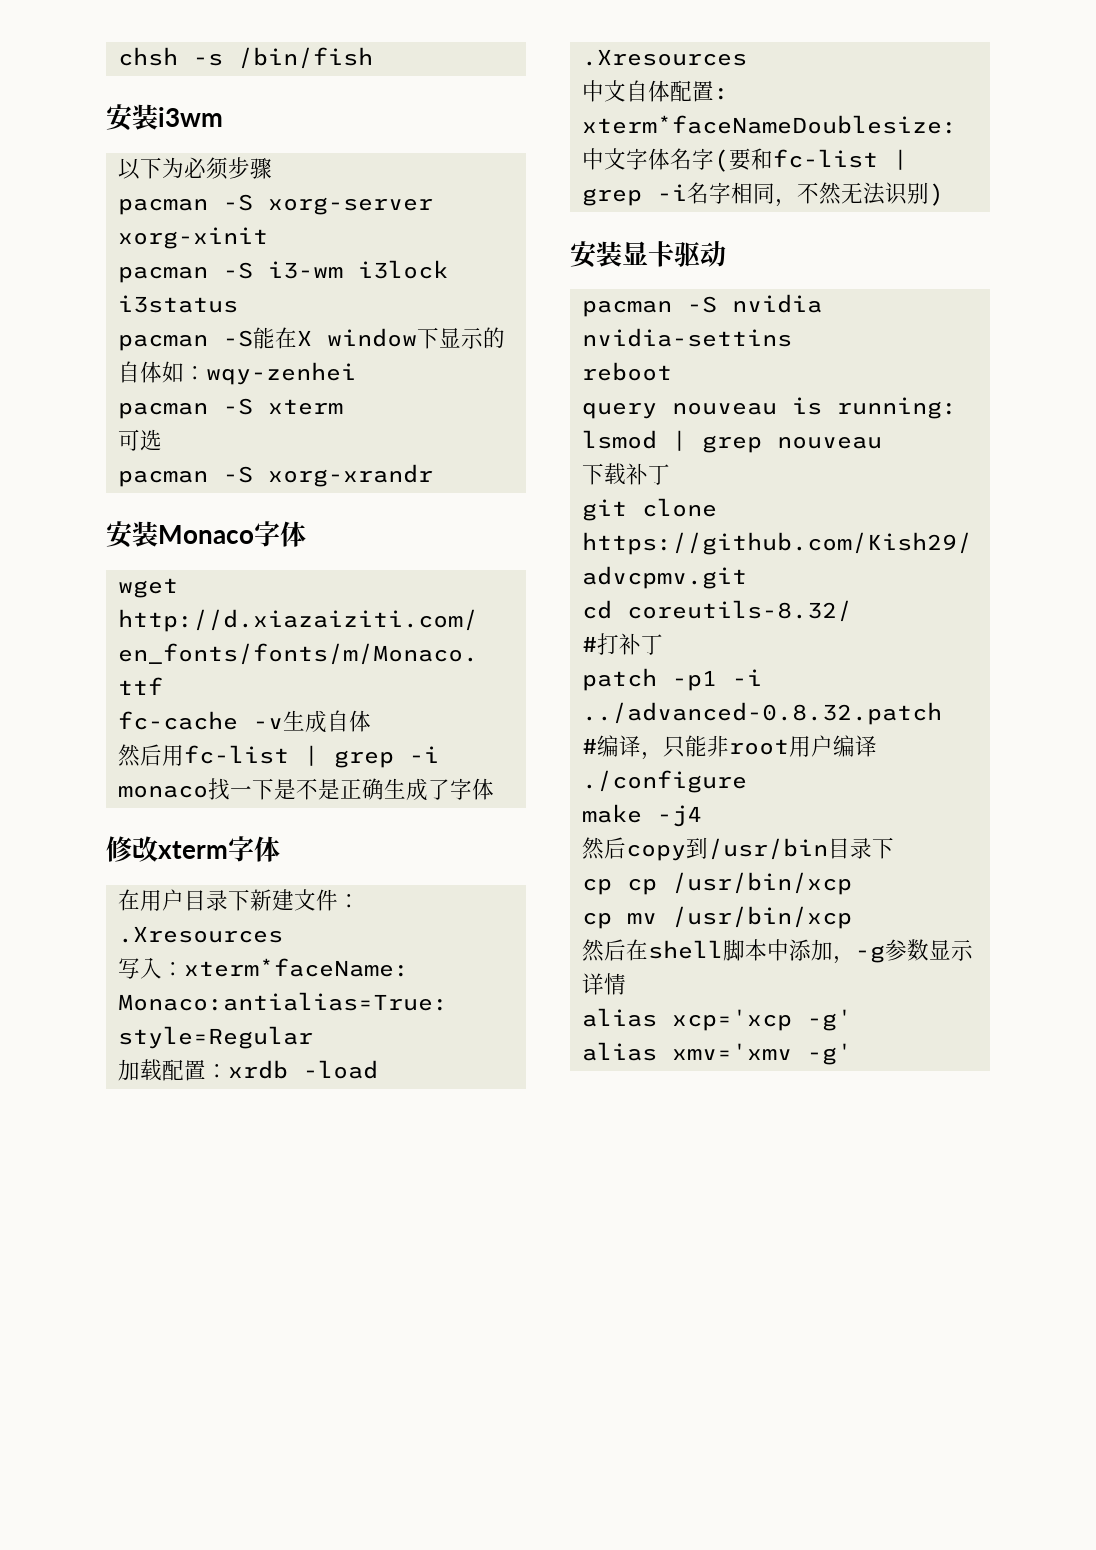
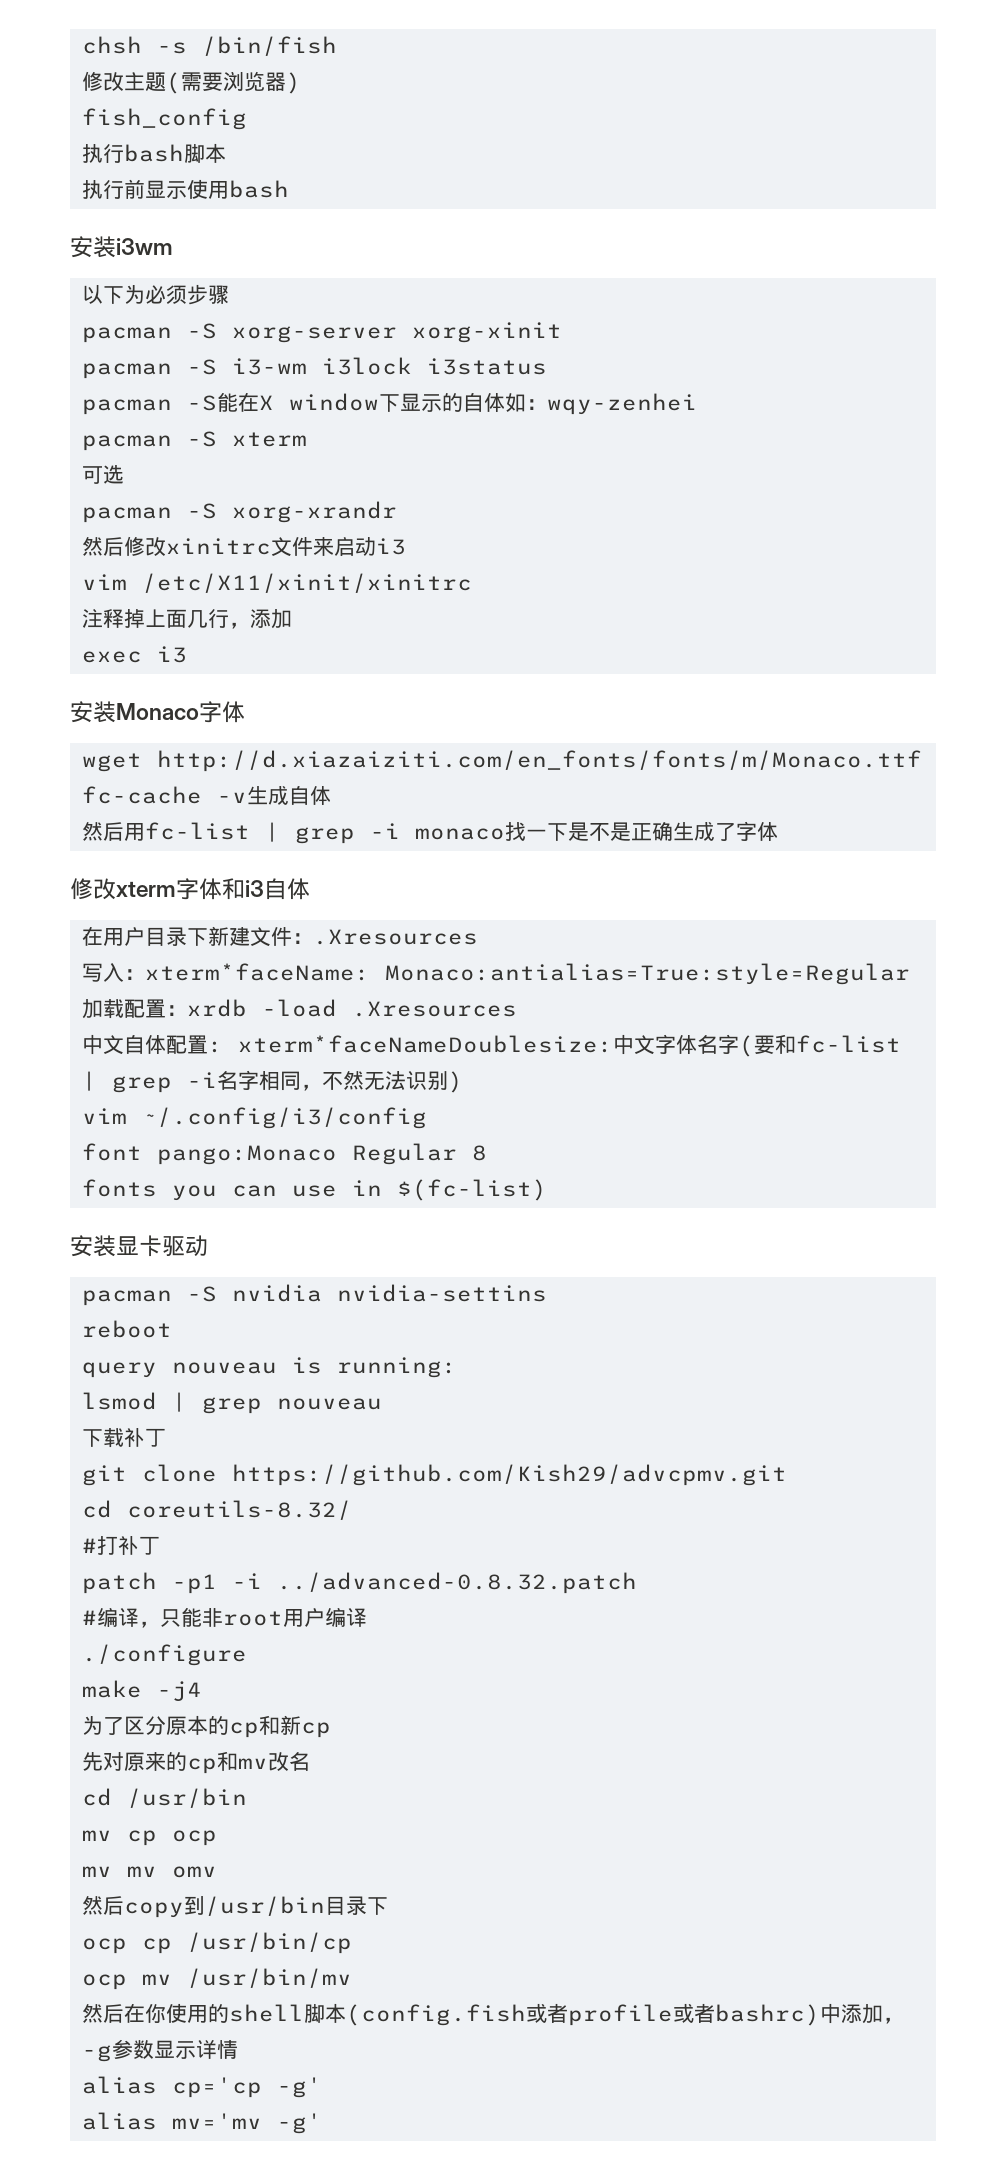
+ 修改主题(需要浏览器)
+ fish_config
+ 执行bash脚本
+ 执行前显示使用bash
+ 然后修改xinitrc文件来启动i3
+ vim /etc/X11/xinit/xinitrc
+ 注释掉上面几行，添加
+ exec i3
- 修改xterm字体
+ 修改xterm字体和i3自体
+ vim ~/.config/i3/config
+ font pango:Monaco Regular 8
+ fonts you can use in $(fc-list)
+ 为了区分原本的cp和新cp
+ 先对原来的cp和mv改名
+ cd /usr/bin
+ mv cp ocp
+ mv mv omv
- cp cp /usr/bin/xcp
- cp mv /usr/bin/xcp
- 然后在shell脚本中添加，-g参数显示详情
+ ocp cp /usr/bin/cp
+ ocp mv /usr/bin/mv
+ 然后在你使用的shell脚本(config.fish或者profile或者bashrc)中添加，-g参数显示详情
- alias xcp='xcp -g'
+ alias cp='cp -g'
- alias xmv='xmv -g'
+ alias mv='mv -g'

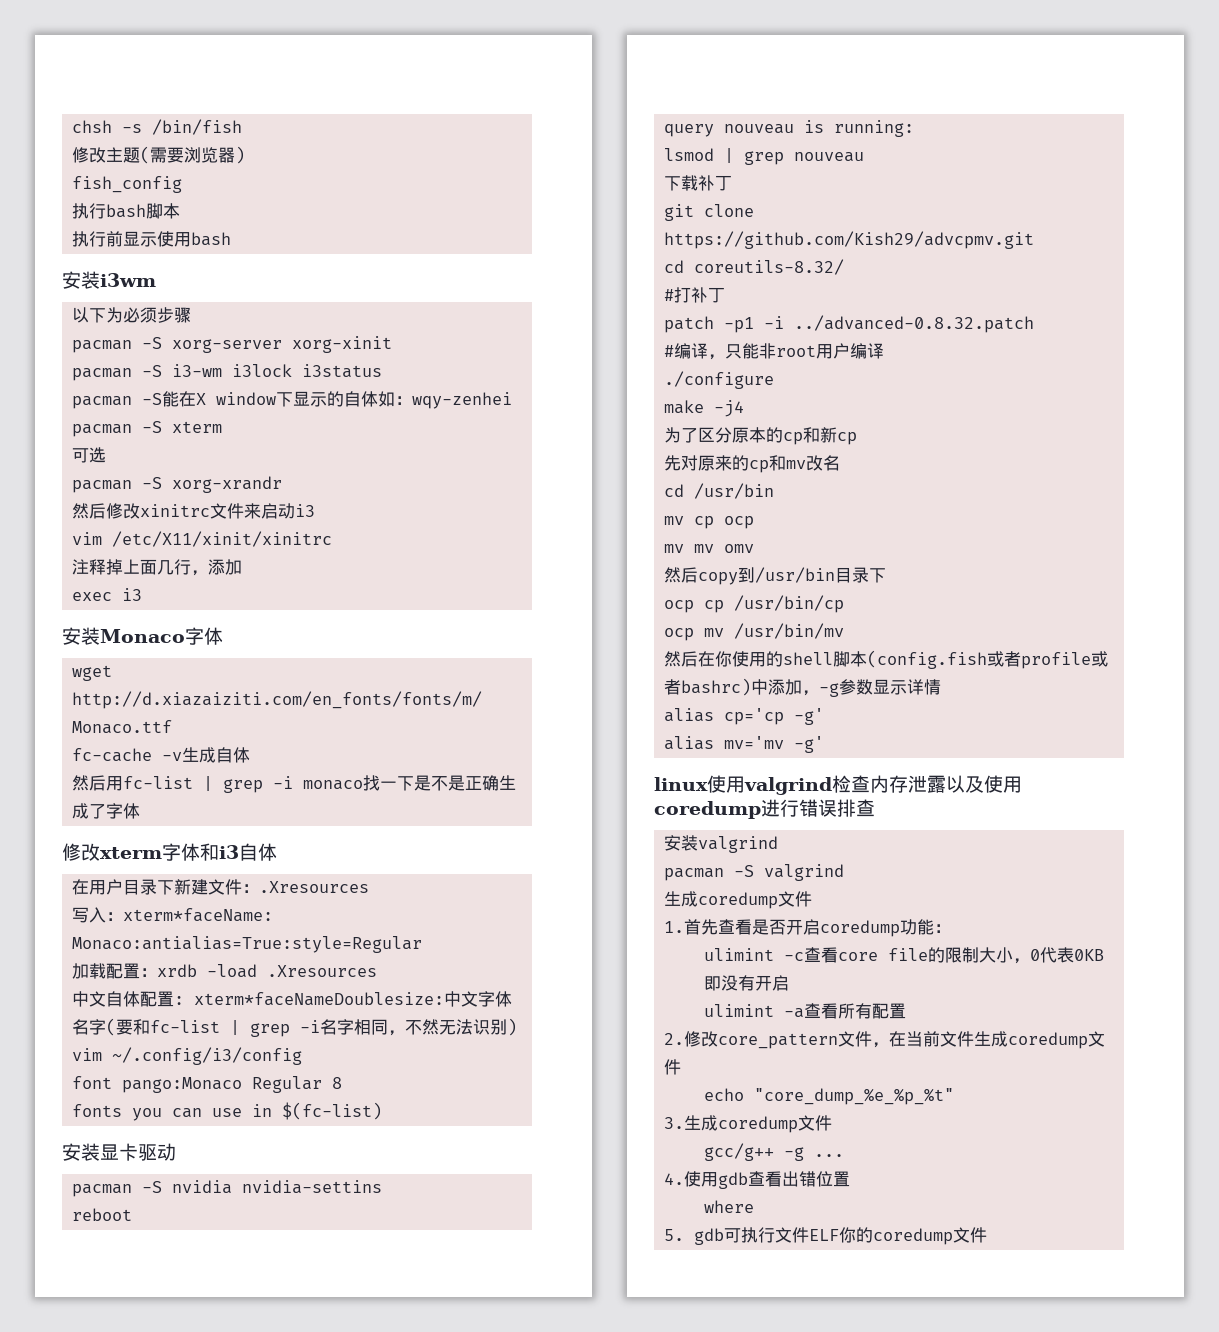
+ linux使用valgrind检查内存泄露以及使用coredump进行错误排查
+ 安装valgrind
+ pacman -S valgrind
+ 生成coredump文件
+ 1.首先查看是否开启coredump功能：
+ ulimint -c查看core file的限制大小，0代表0KB即没有开启
+ ulimint -a查看所有配置
+ 2.修改core_pattern文件，在当前文件生成coredump文件
+ echo "core_dump_%e_%p_%t"
+ 3.生成coredump文件
+ gcc/g++ -g ...
+ 4.使用gdb查看出错位置
+ where
+ 5. gdb可执行文件ELF你的coredump文件

